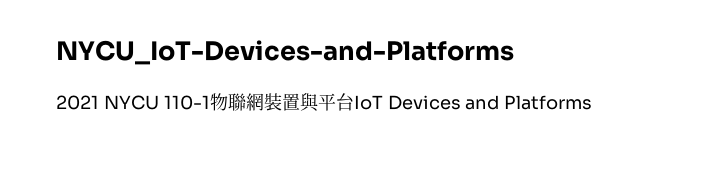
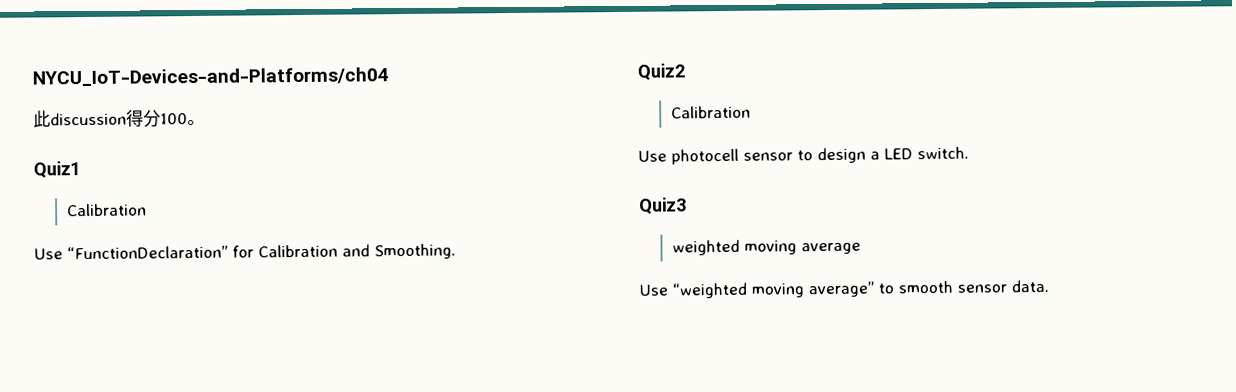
- NYCU_IoT-Devices-and-Platforms
- 2021 NYCU 110-1物聯網裝置與平台IoT Devices and Platforms
+ NYCU_IoT-Devices-and-Platforms/ch04
+ 此discussion得分100。
+ Quiz1
+ Calibration
+ Use “FunctionDeclaration” for Calibration and Smoothing.
+ Quiz2
+ Calibration
+ Use photocell sensor to design a LED switch.
+ Quiz3
+ weighted moving average
+ Use “weighted moving average” to smooth sensor data.

